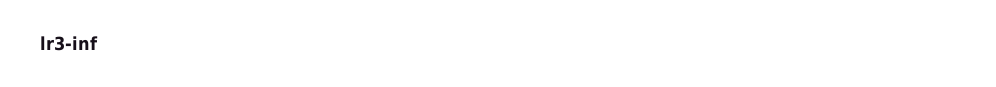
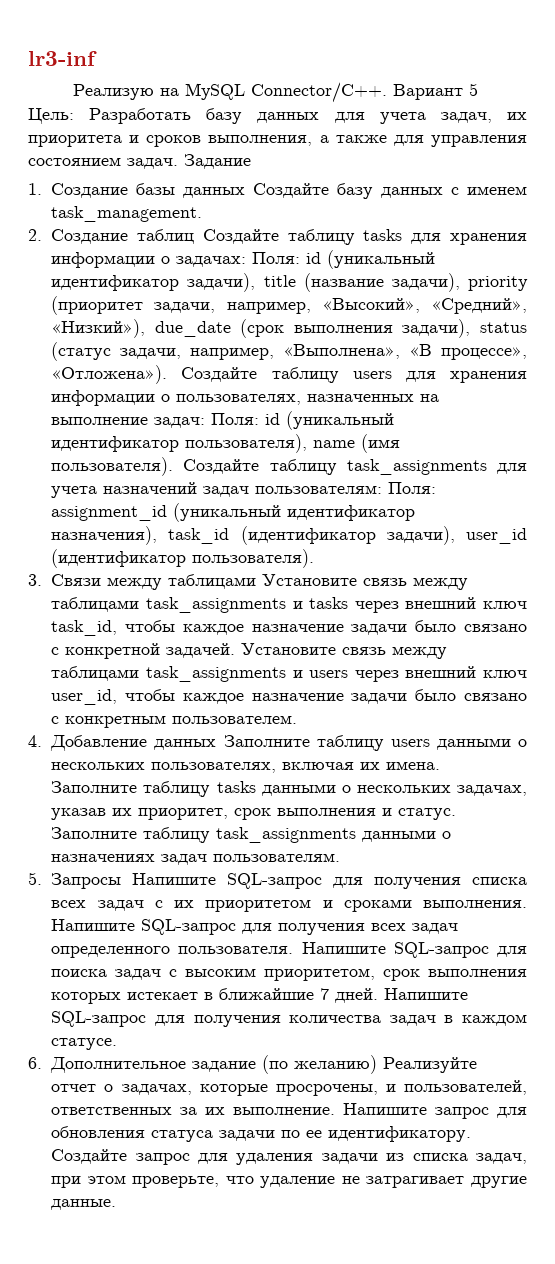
+ Реализую на MySQL Connector/C++. Вариант 5 Цель: Разработать базу данных для учета задач, их приоритета и сроков выполнения, а также для управления состоянием задач. Задание
+ 1. Создание базы данных Создайте базу данных с именем task_management.
+ 2. Создание таблиц Создайте таблицу tasks для хранения информации о задачах: Поля: id (уникальный идентификатор задачи), title (название задачи), priority (приоритет задачи, например, «Высокий», «Средний», «Низкий»), due_date (срок выполнения задачи), status (статус задачи, например, «Выполнена», «В процессе», «Отложена»). Создайте таблицу users для хранения информации о пользователях, назначенных на выполнение задач: Поля: id (уникальный идентификатор пользователя), name (имя пользователя). Создайте таблицу task_assignments для учета назначений задач пользователям: Поля: assignment_id (уникальный идентификатор назначения), task_id (идентификатор задачи), user_id (идентификатор пользователя).
+ 3. Связи между таблицами Установите связь между таблицами task_assignments и tasks через внешний ключ task_id, чтобы каждое назначение задачи было связано с конкретной задачей. Установите связь между таблицами task_assignments и users через внешний ключ user_id, чтобы каждое назначение задачи было связано с конкретным пользователем.
+ 4. Добавление данных Заполните таблицу users данными о нескольких пользователях, включая их имена. Заполните таблицу tasks данными о нескольких задачах, указав их приоритет, срок выполнения и статус. Заполните таблицу task_assignments данными о назначениях задач пользователям.
+ 5. Запросы Напишите SQL-запрос для получения списка всех задач с их приоритетом и сроками выполнения. Напишите SQL-запрос для получения всех задач определенного пользователя. Напишите SQL-запрос для поиска задач с высоким приоритетом, срок выполнения которых истекает в ближайшие 7 дней. Напишите SQL-запрос для получения количества задач в каждом статусе.
+ 6. Дополнительное задание (по желанию) Реализуйте отчет о задачах, которые просрочены, и пользователей, ответственных за их выполнение. Напишите запрос для обновления статуса задачи по ее идентификатору. Создайте запрос для удаления задачи из списка задач, при этом проверьте, что удаление не затрагивает другие данные.

